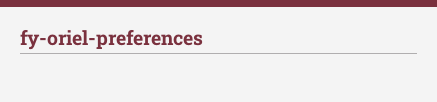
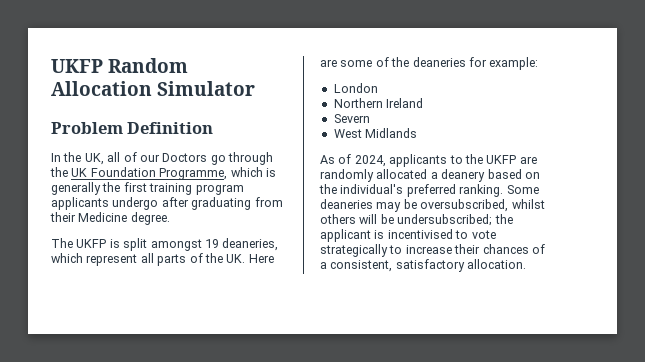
- fy-oriel-preferences
+ UKFP Random Allocation Simulator
+ Problem Definition
+ In the UK, all of our Doctors go through the UK Foundation Programme, which is generally the first training program applicants undergo after graduating from their Medicine degree.
+ The UKFP is split amongst 19 deaneries, which represent all parts of the UK. Here are some of the deaneries for example:
+ London
+ Northern Ireland
+ Severn
+ West Midlands
+ As of 2024, applicants to the UKFP are randomly allocated a deanery based on the individual's preferred ranking. Some deaneries may be oversubscribed, whilst others will be undersubscribed; the applicant is incentivised to vote strategically to increase their chances of a consistent, satisfactory allocation.

